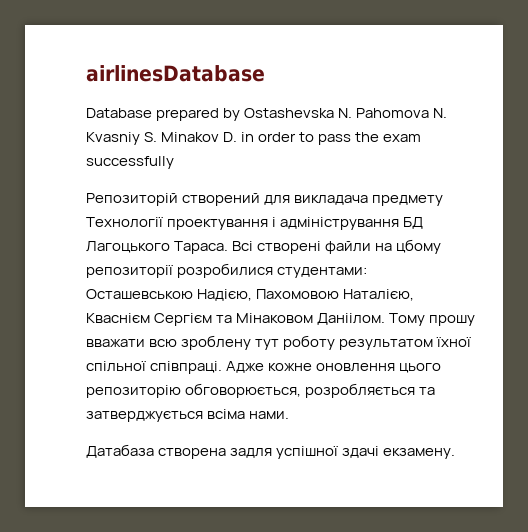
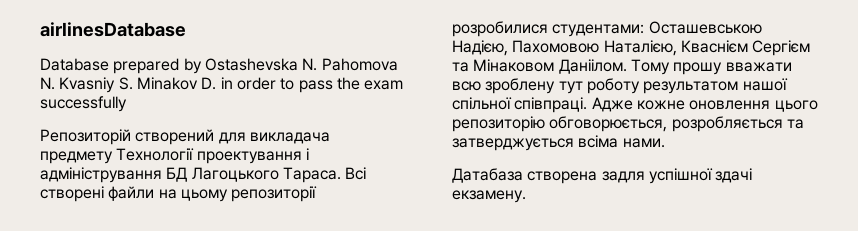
- Всі створені файли на цбому репозиторії розробилися студентами: Осташевською Надією, Пахомовою Наталією, Кваснієм Сергієм та Мінаковом Даніілом.
+ Всі створені файли на цьому репозиторії розробилися студентами: Осташевською Надією, Пахомовою Наталією, Кваснієм Сергієм та Мінаковом Даніілом.
- Тому прошу вважати всю зроблену тут роботу результатом їхної спільної співпраці.
+ Тому прошу вважати всю зроблену тут роботу результатом нашої спільної співпраці.

